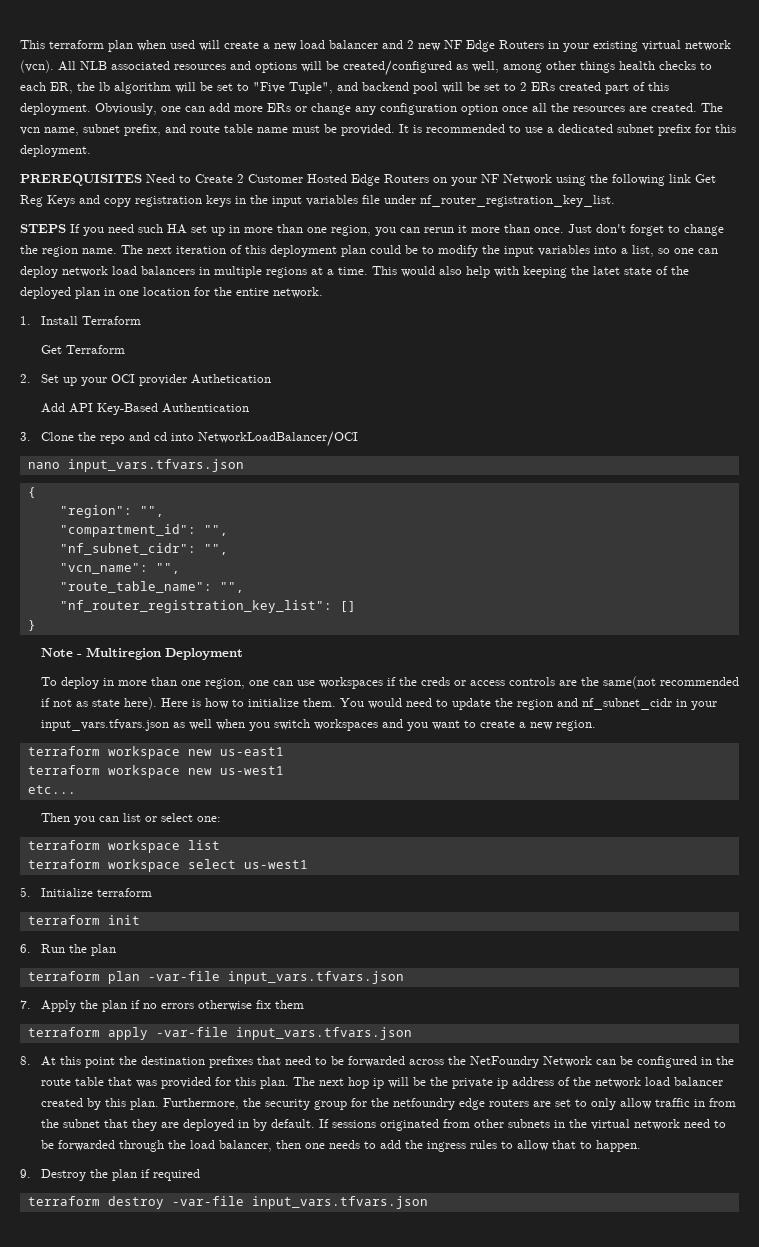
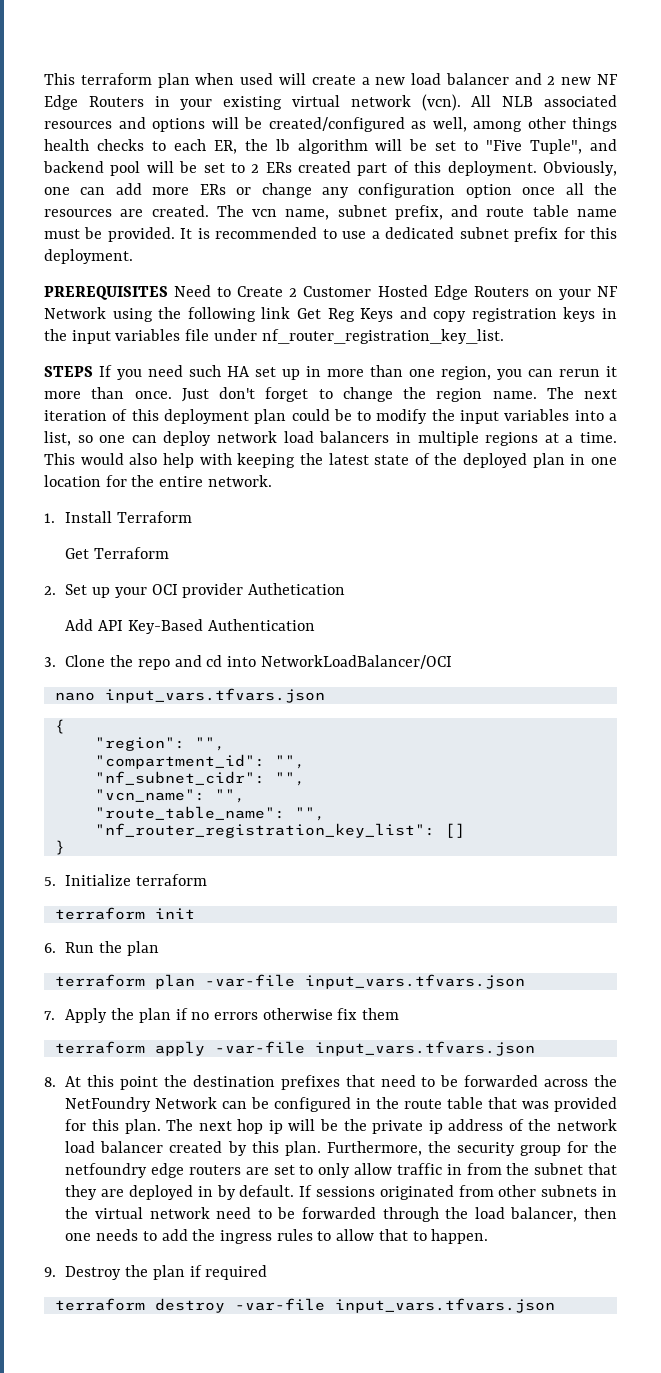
- This would also help with keeping the latet state of the deployed plan in one location for the entire network.
+ This would also help with keeping the latest state of the deployed plan in one location for the entire network.
- Note - Multiregion Deployment
- To deploy in more than one region, one can use workspaces if the creds or access controls are the same(not recommended if not as state here). Here is how to initialize them. You would need to update the region and nf_subnet_cidr in your input_vars.tfvars.json as well when you switch workspaces and you want to create a new region.
- terraform workspace new us-east1
- terraform workspace new us-west1
- etc...
- Then you can list or select one:
- terraform workspace list
- terraform workspace select us-west1

